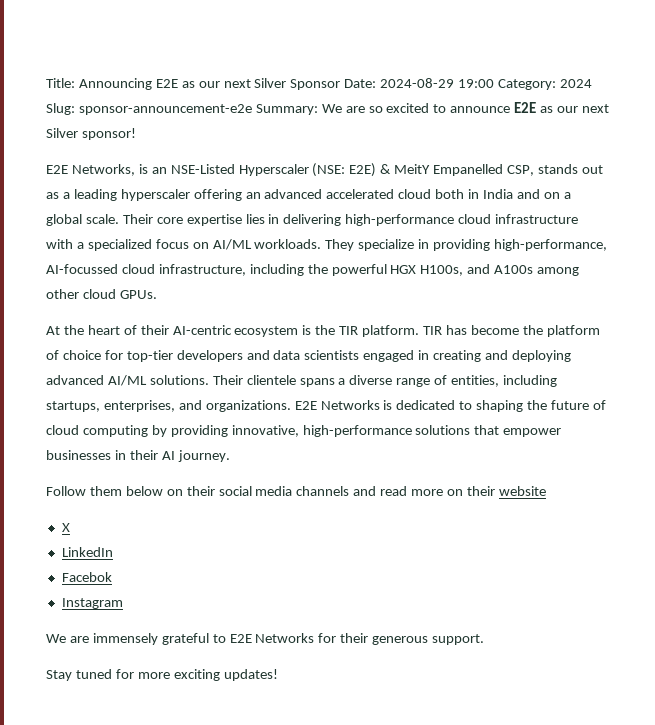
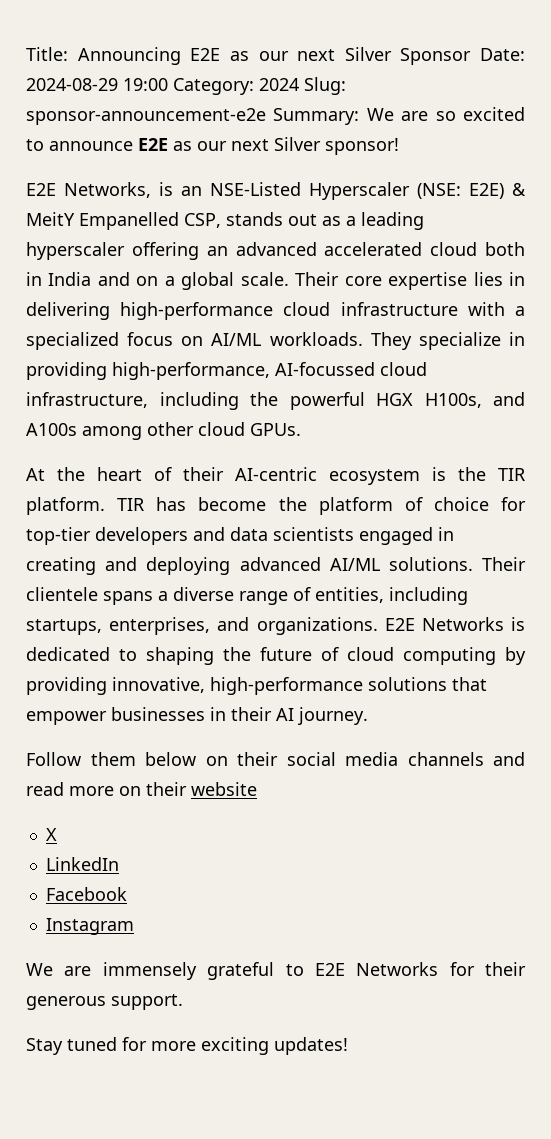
- Facebok
+ Facebook

